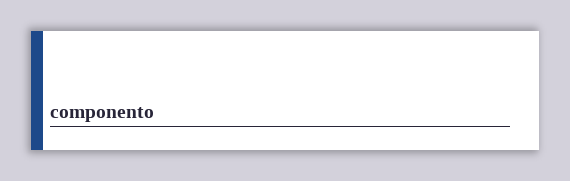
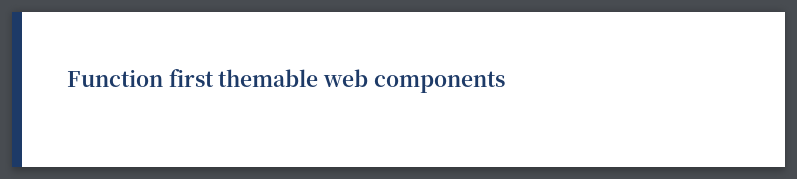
- componento
+ Function first themable web components

